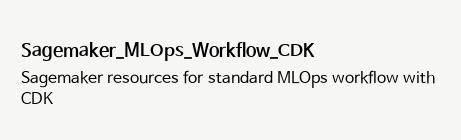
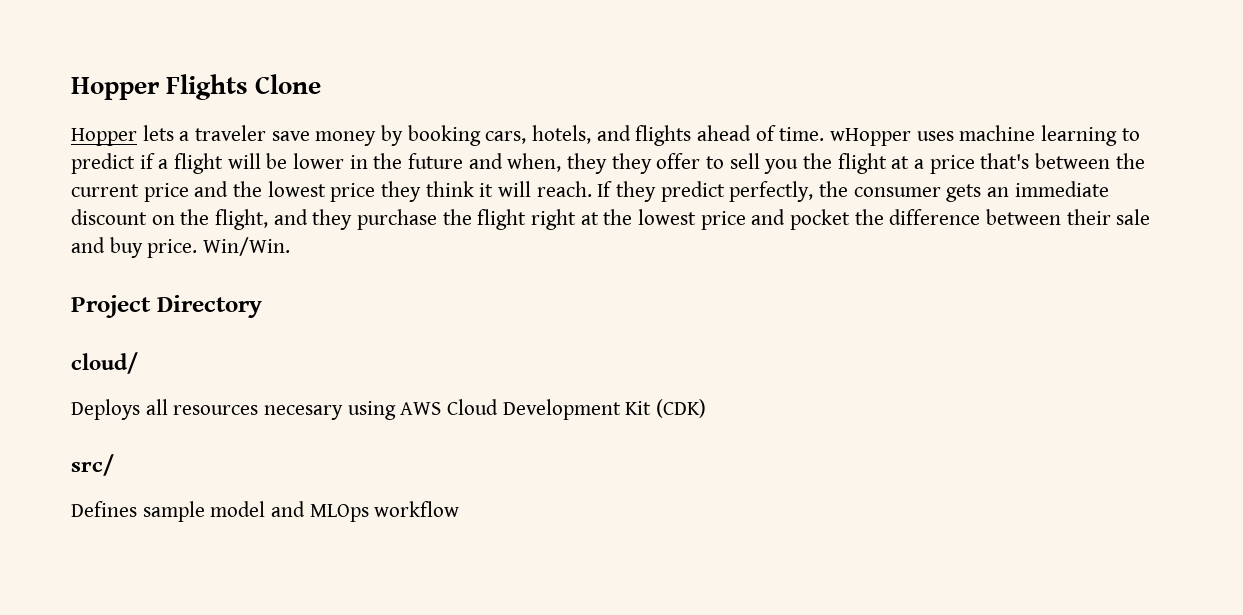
- Sagemaker_MLOps_Workflow_CDK
- Sagemaker resources for standard MLOps workflow with CDK
+ Hopper Flights Clone
+ Hopper lets a traveler save money by booking cars, hotels, and flights ahead of time. wHopper uses machine learning to predict if a flight will be lower in the future and when, they they offer to sell you the flight at a price that's between the current price and the lowest price they think it will reach. If they predict perfectly, the consumer gets an immediate discount on the flight, and they purchase the flight right at the lowest price and pocket the difference between their sale and buy price. Win/Win.
+ Project Directory
+ cloud/
+ Deploys all resources necesary using AWS Cloud Development Kit (CDK)
+ src/
+ Defines sample model and MLOps workflow

